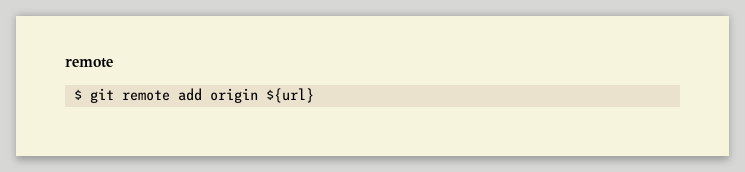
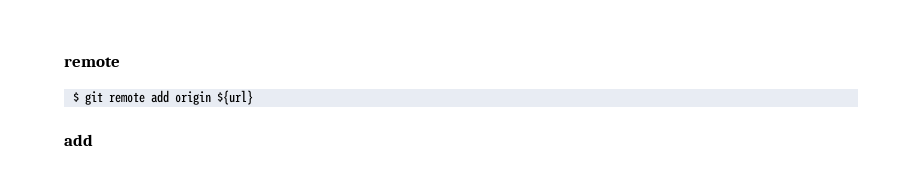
  $ git remote add origin ${url}
+ add

